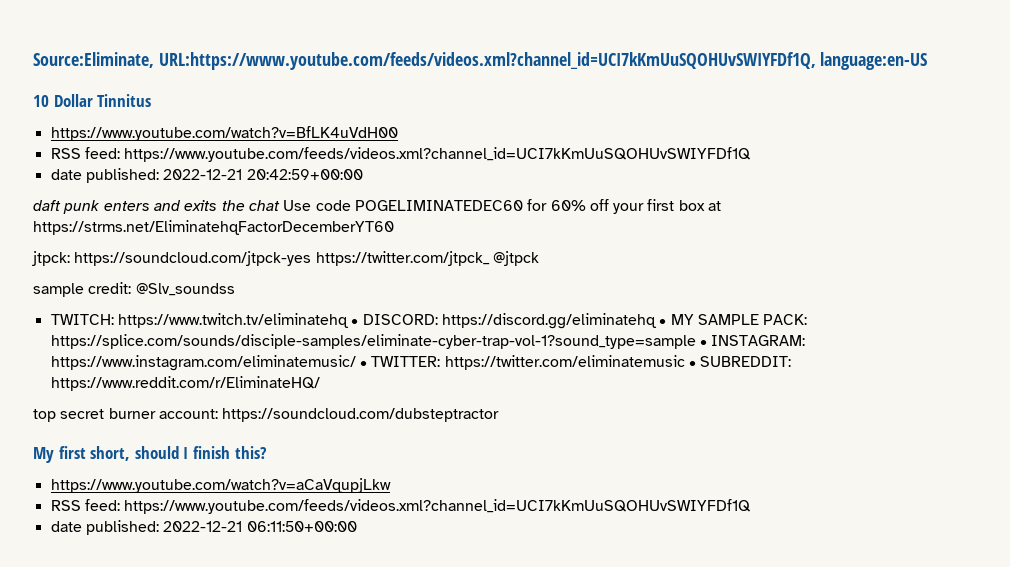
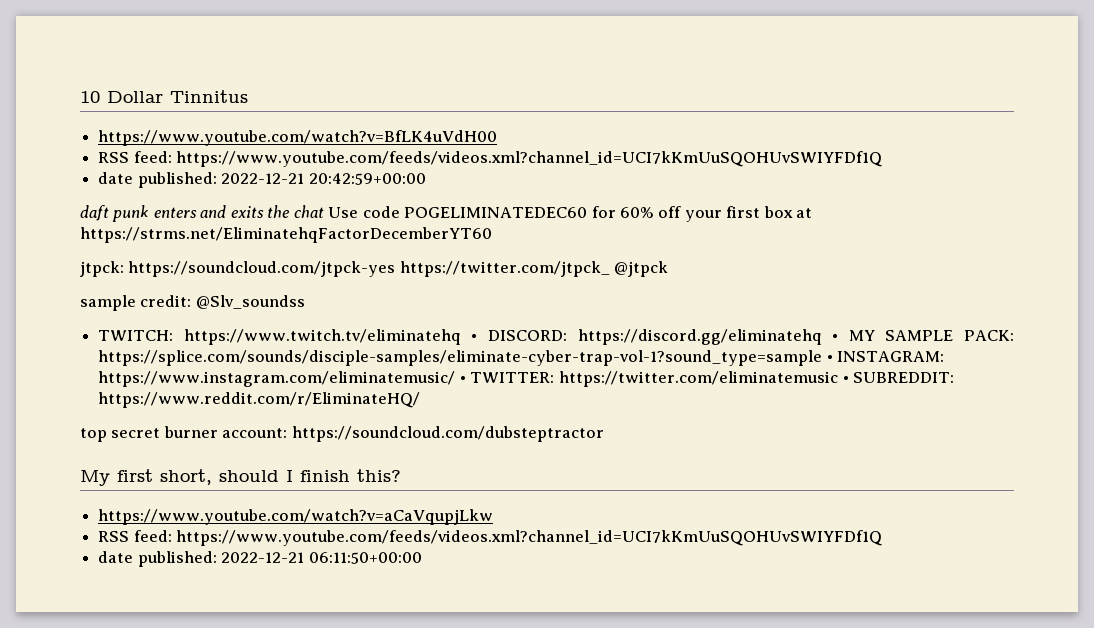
- Source:Eliminate, URL:https://www.youtube.com/feeds/videos.xml?channel_id=UCI7kKmUuSQOHUvSWIYFDf1Q, language:en-US

